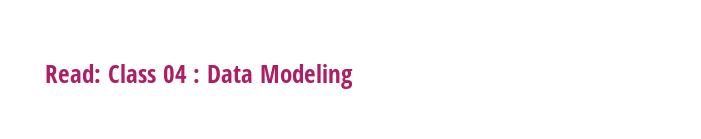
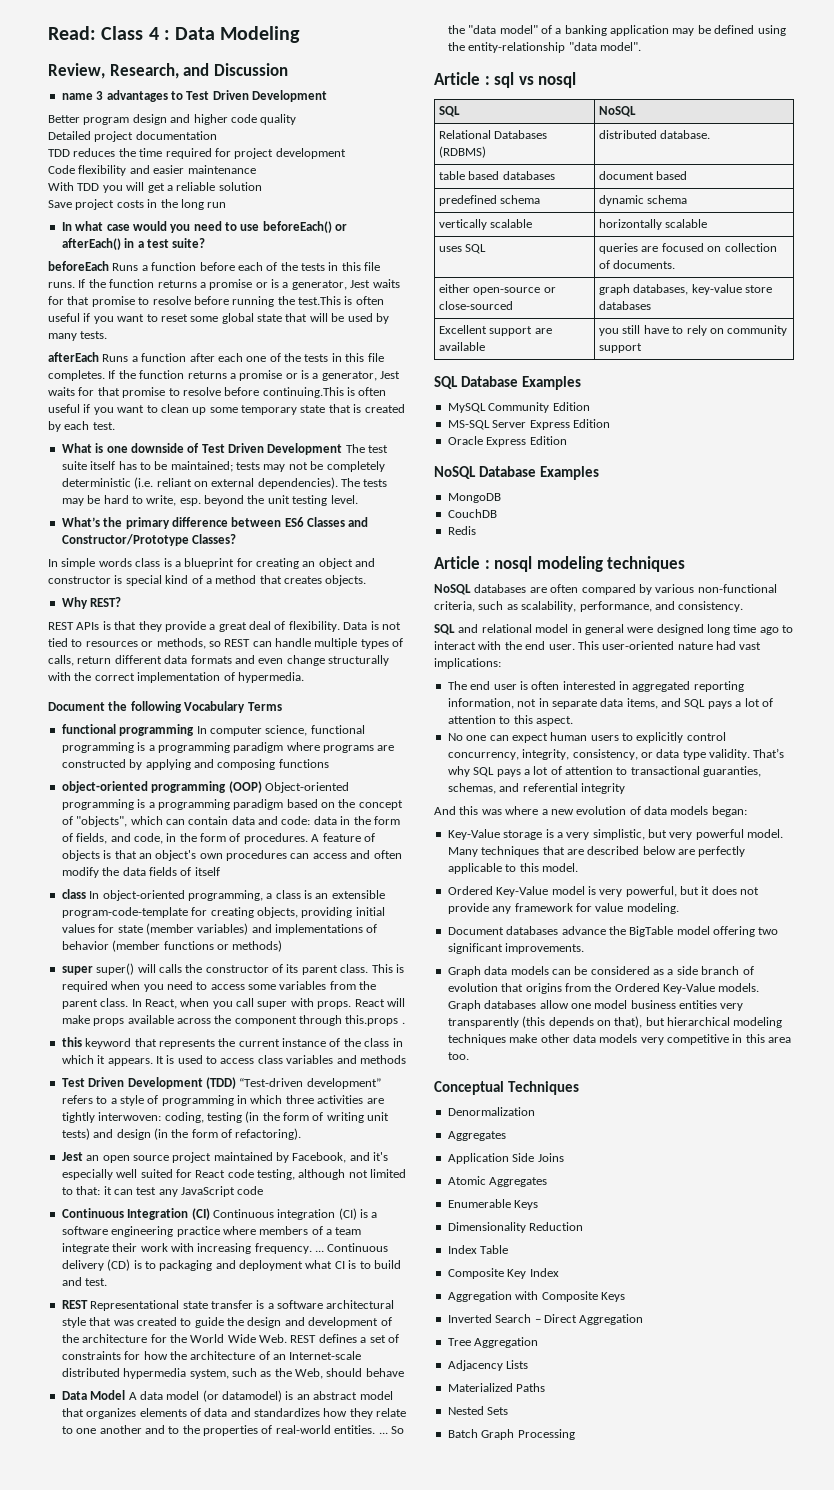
- Read: Class 04 : Data Modeling
+ Read: Class 4 : Data Modeling
+ Review, Research, and Discussion
+ name 3 advantages to Test Driven Development
+ Better program design and higher code quality
+ Detailed project documentation
+ TDD reduces the time required for project development
+ Code flexibility and easier maintenance
+ With TDD you will get a reliable solution
+ Save project costs in the long run
+ In what case would you need to use beforeEach() or afterEach() in a test suite?
+ beforeEach Runs a function before each of the tests in this file runs. If the function returns a promise or is a generator, Jest waits for that promise to resolve before running the test.This is often useful if you want to reset some global state that will be used by many tests.
+ afterEach Runs a function after each one of the tests in this file completes. If the function returns a promise or is a generator, Jest waits for that promise to resolve before continuing.This is often useful if you want to clean up some temporary state that is created by each test.
+ What is one downside of Test Driven Development The test suite itself has to be maintained; tests may not be completely deterministic (i.e. reliant on external dependencies). The tests may be hard to write, esp. beyond the unit testing level.
+ What’s the primary difference between ES6 Classes and Constructor/Prototype Classes?
+ In simple words class is a blueprint for creating an object and constructor is special kind of a method that creates objects.
+ Why REST?
+ REST APIs is that they provide a great deal of flexibility. Data is not tied to resources or methods, so REST can handle multiple types of calls, return different data formats and even change structurally with the correct implementation of hypermedia.
+ Document the following Vocabulary Terms
+ functional programming In computer science, functional programming is a programming paradigm where programs are constructed by applying and composing functions
+ object-oriented programming (OOP) Object-oriented programming is a programming paradigm based on the concept of "objects", which can contain data and code: data in the form of fields, and code, in the form of procedures. A feature of objects is that an object's own procedures can access and often modify the data fields of itself
+ class In object-oriented programming, a class is an extensible program-code-template for creating objects, providing initial values for state (member variables) and implementations of behavior (member functions or methods)
+ super super() will calls the constructor of its parent class. This is required when you need to access some variables from the parent class. In React, when you call super with props. React will make props available across the component through this.props .
+ this keyword that represents the current instance of the class in which it appears. It is used to access class variables and methods
+ Test Driven Development (TDD) “Test-driven development” refers to a style of programming in which three activities are tightly interwoven: coding, testing (in the form of writing unit tests) and design (in the form of refactoring).
+ Jest an open source project maintained by Facebook, and it's especially well suited for React code testing, although not limited to that: it can test any JavaScript code
+ Continuous Integration (CI) Continuous integration (CI) is a software engineering practice where members of a team integrate their work with increasing frequency. ... Continuous delivery (CD) is to packaging and deployment what CI is to build and test.
+ REST Representational state transfer is a software architectural style that was created to guide the design and development of the architecture for the World Wide Web. REST defines a set of constraints for how the architecture of an Internet-scale distributed hypermedia system, such as the Web, should behave
+ Data Model A data model (or datamodel) is an abstract model that organizes elements of data and standardizes how they relate to one another and to the properties of real-world entities. ... So the "data model" of a banking application may be defined using the entity-relationship "data model".
+ Article : sql vs nosql
+ SQL | NoSQL
+ Relational Databases (RDBMS) | distributed database.
+ table based databases | document based
+ predefined schema | dynamic schema
+ vertically scalable | horizontally scalable
+ uses SQL | queries are focused on collection of documents.
+ either open-source or close-sourced | graph databases, key-value store databases
+ Excellent support are available | you still have to rely on community support
+ SQL Database Examples
+ MySQL Community Edition
+ MS-SQL Server Express Edition
+ Oracle Express Edition
+ NoSQL Database Examples
+ MongoDB
+ CouchDB
+ Redis
+ Article : nosql modeling techniques
+ NoSQL databases are often compared by various non-functional criteria, such as scalability, performance, and consistency.
+ SQL and relational model in general were designed long time ago to interact with the end user. This user-oriented nature had vast implications:
+ The end user is often interested in aggregated reporting information, not in separate data items, and SQL pays a lot of attention to this aspect.
+ No one can expect human users to explicitly control concurrency, integrity, consistency, or data type validity. That’s why SQL pays a lot of attention to transactional guaranties, schemas, and referential integrity
+ And this was where a new evolution of data models began:
+ Key-Value storage is a very simplistic, but very powerful model. Many techniques that are described below are perfectly applicable to this model.
+ Ordered Key-Value model is very powerful, but it does not provide any framework for value modeling.
+ Document databases advance the BigTable model offering two significant improvements.
+ Graph data models can be considered as a side branch of evolution that origins from the Ordered Key-Value models. Graph databases allow one model business entities very transparently (this depends on that), but hierarchical modeling techniques make other data models very competitive in this area too.
+ Conceptual Techniques
+ Denormalization
+ Aggregates
+ Application Side Joins
+ Atomic Aggregates
+ Enumerable Keys
+ Dimensionality Reduction
+ Index Table
+ Composite Key Index
+ Aggregation with Composite Keys
+ Inverted Search – Direct Aggregation
+ Tree Aggregation
+ Adjacency Lists
+ Materialized Paths
+ Nested Sets
+ Batch Graph Processing

